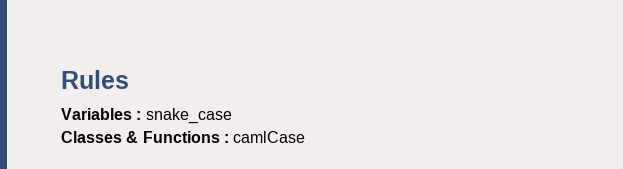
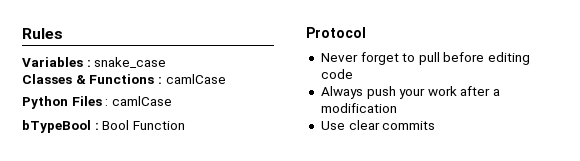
+ Python Files : camlCase
+ bTypeBool : Bool Function
+ Protocol
+ Never forget to pull before editing code
+ Always push your work after a modification
+ Use clear commits

